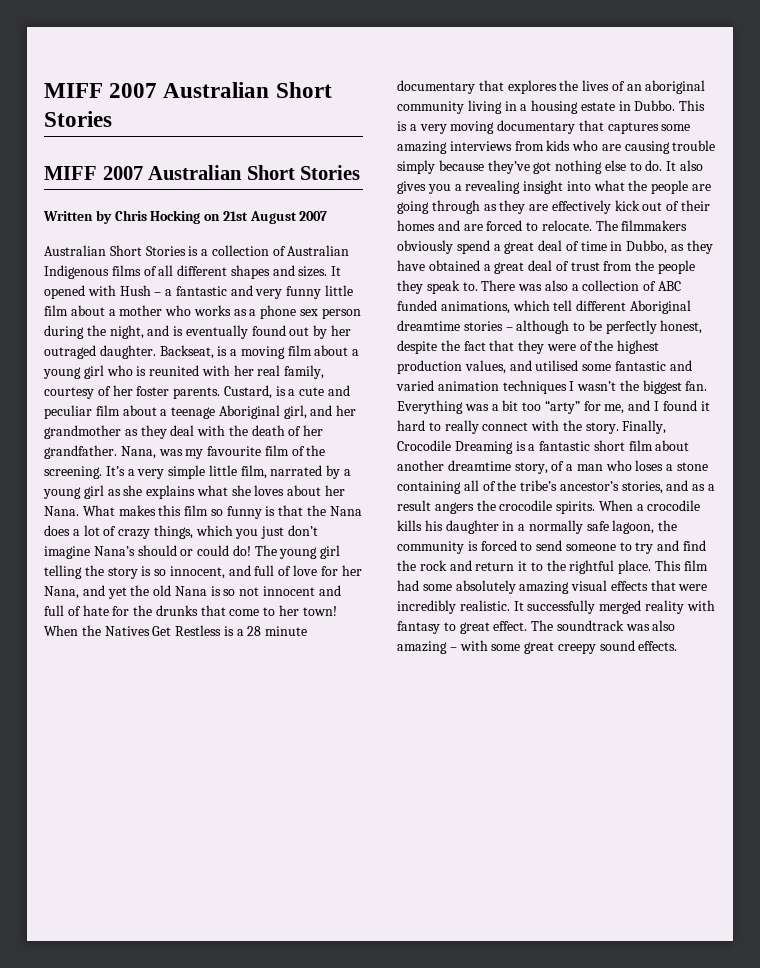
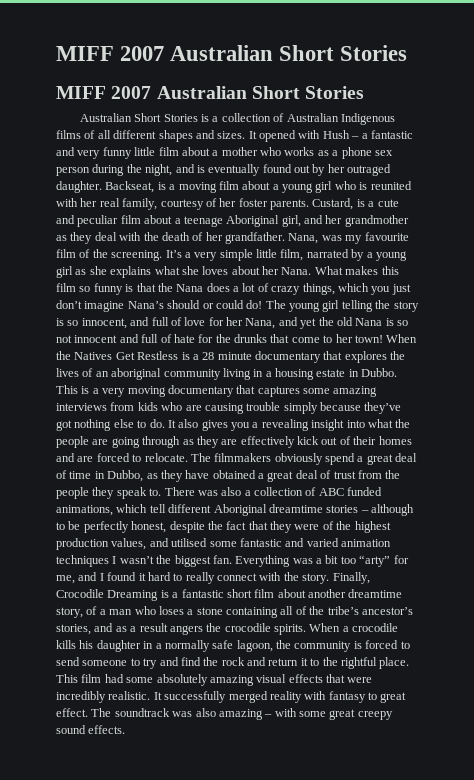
- Written by Chris Hocking on 21st August 2007

